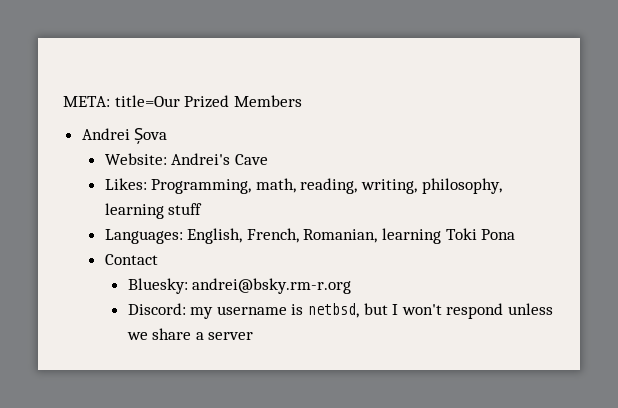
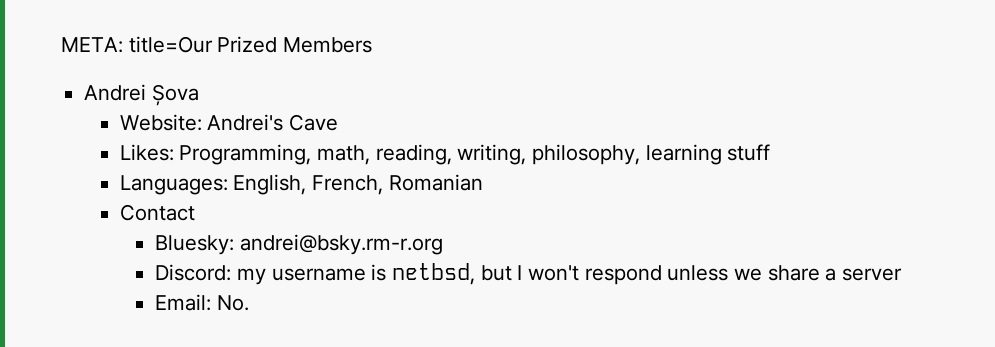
- Languages: English, French, Romanian, learning Toki Pona
+ Languages: English, French, Romanian
+ Email: No.

